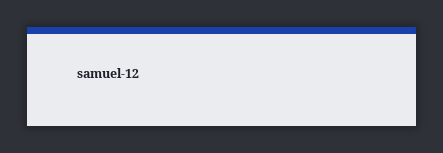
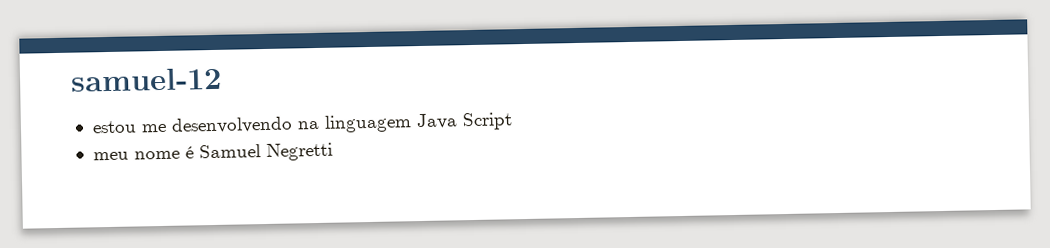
+ estou me desenvolvendo na linguagem Java Script
+ meu nome é Samuel Negretti

